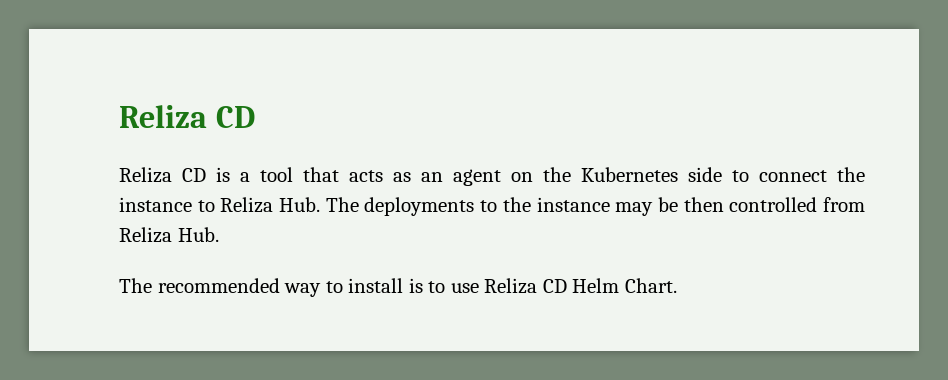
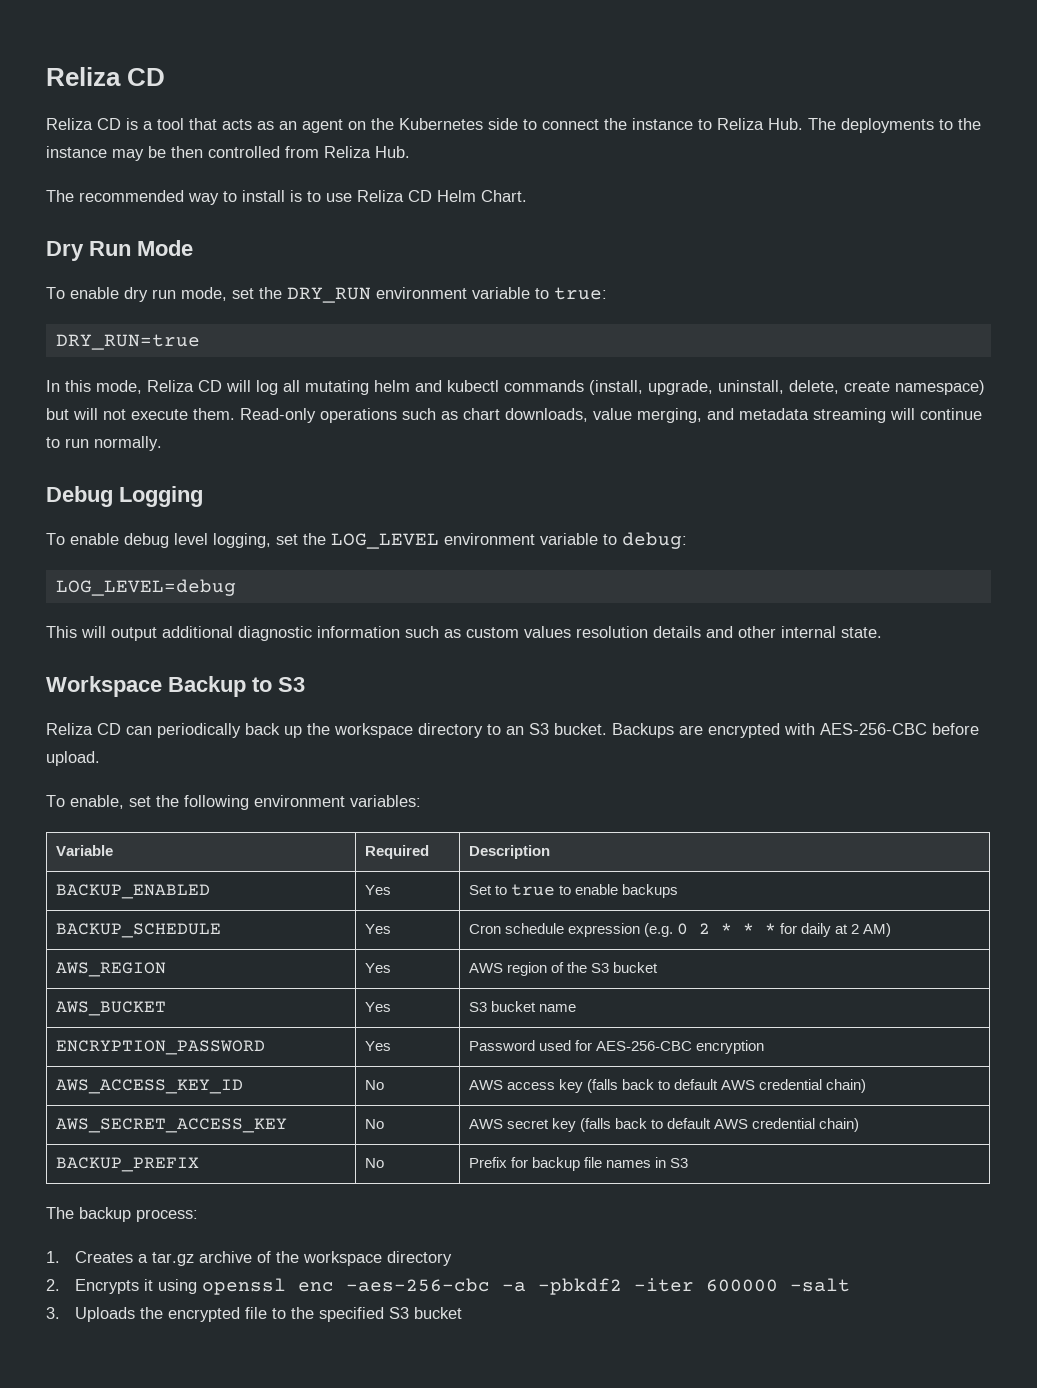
+ Dry Run Mode
+ To enable dry run mode, set the DRY_RUN environment variable to true:
+ DRY_RUN=true
+ In this mode, Reliza CD will log all mutating helm and kubectl commands (install, upgrade, uninstall, delete, create namespace) but will not execute them. Read-only operations such as chart downloads, value merging, and metadata streaming will continue to run normally.
+ Debug Logging
+ To enable debug level logging, set the LOG_LEVEL environment variable to debug:
+ LOG_LEVEL=debug
+ This will output additional diagnostic information such as custom values resolution details and other internal state.
+ Workspace Backup to S3
+ Reliza CD can periodically back up the workspace directory to an S3 bucket. Backups are encrypted with AES-256-CBC before upload.
+ To enable, set the following environment variables:
+ Variable | Required | Description
+ BACKUP_ENABLED | Yes | Set to true to enable backups
+ BACKUP_SCHEDULE | Yes | Cron schedule expression (e.g. 0 2 * * * for daily at 2 AM)
+ AWS_REGION | Yes | AWS region of the S3 bucket
+ AWS_BUCKET | Yes | S3 bucket name
+ ENCRYPTION_PASSWORD | Yes | Password used for AES-256-CBC encryption
+ AWS_ACCESS_KEY_ID | No | AWS access key (falls back to default AWS credential chain)
+ AWS_SECRET_ACCESS_KEY | No | AWS secret key (falls back to default AWS credential chain)
+ BACKUP_PREFIX | No | Prefix for backup file names in S3
+ The backup process:
+ 1. Creates a tar.gz archive of the workspace directory
+ 2. Encrypts it using openssl enc -aes-256-cbc -a -pbkdf2 -iter 600000 -salt
+ 3. Uploads the encrypted file to the specified S3 bucket

